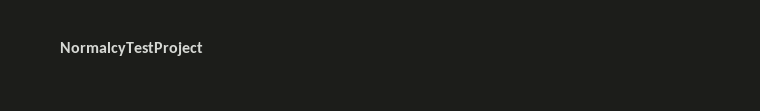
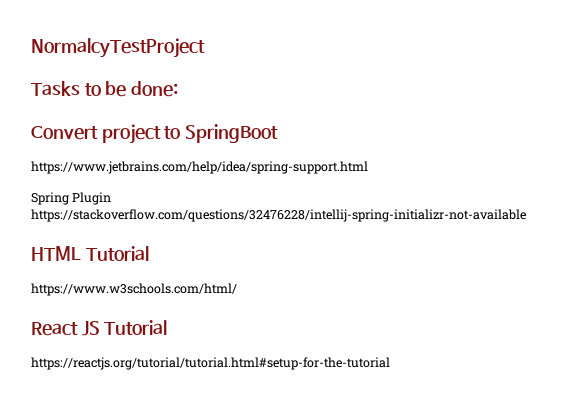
+ Tasks to be done:
+ Convert project to SpringBoot
+ https://www.jetbrains.com/help/idea/spring-support.html
+ Spring Plugin https://stackoverflow.com/questions/32476228/intellij-spring-initializr-not-available
+ HTML Tutorial
+ https://www.w3schools.com/html/
+ React JS Tutorial
+ https://reactjs.org/tutorial/tutorial.html#setup-for-the-tutorial

